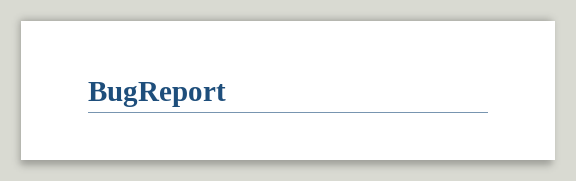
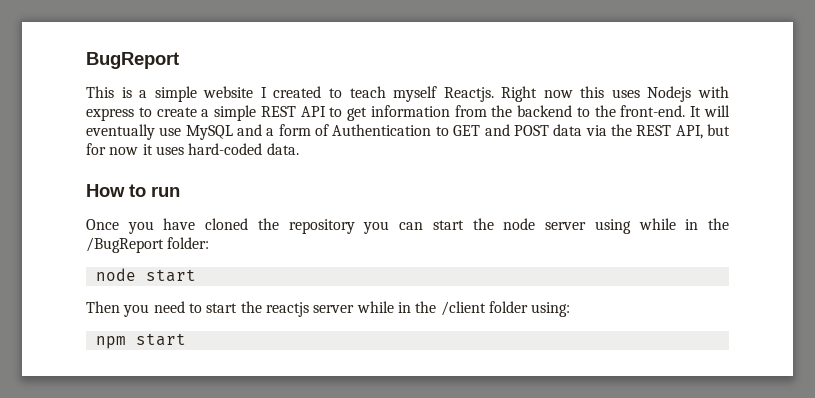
+ This is a simple website I created to teach myself Reactjs. Right now this uses Nodejs with express to create a simple REST API to get information from the backend to the front-end. It will eventually use MySQL and a form of Authentication to GET and POST data via the REST API, but for now it uses hard-coded data.
+ How to run
+ Once you have cloned the repository you can start the node server using while in the /BugReport folder:
+ node start
+ Then you need to start the reactjs server while in the /client folder using:
+ npm start

